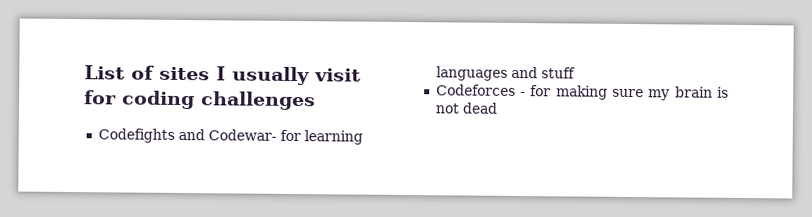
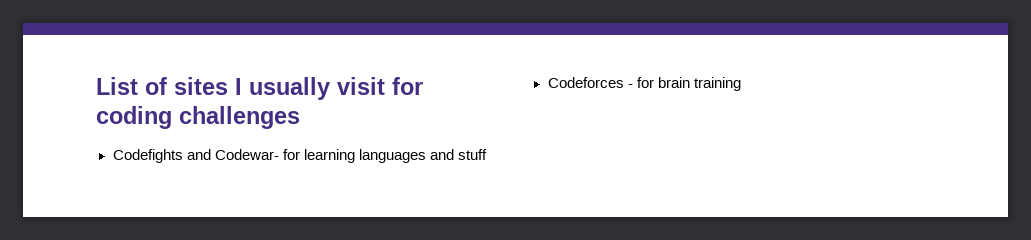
- Codeforces - for making sure my brain is not dead
+ Codeforces - for brain training

